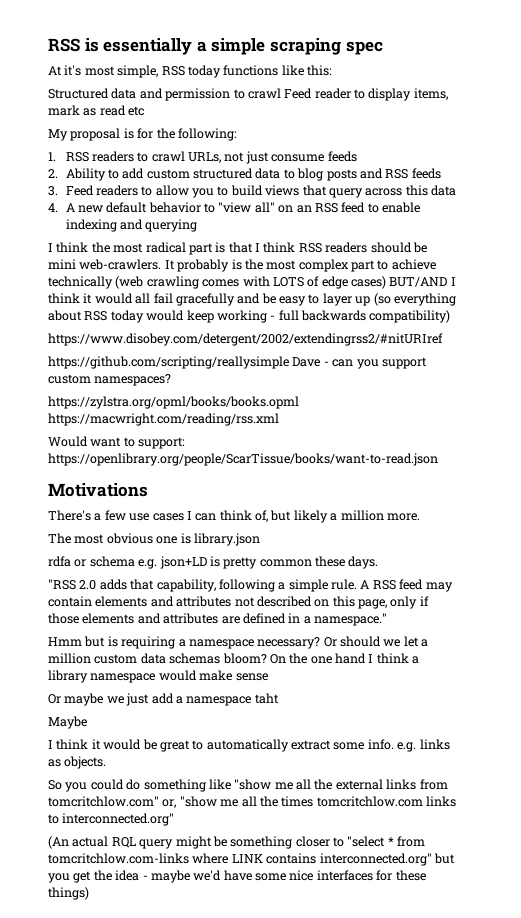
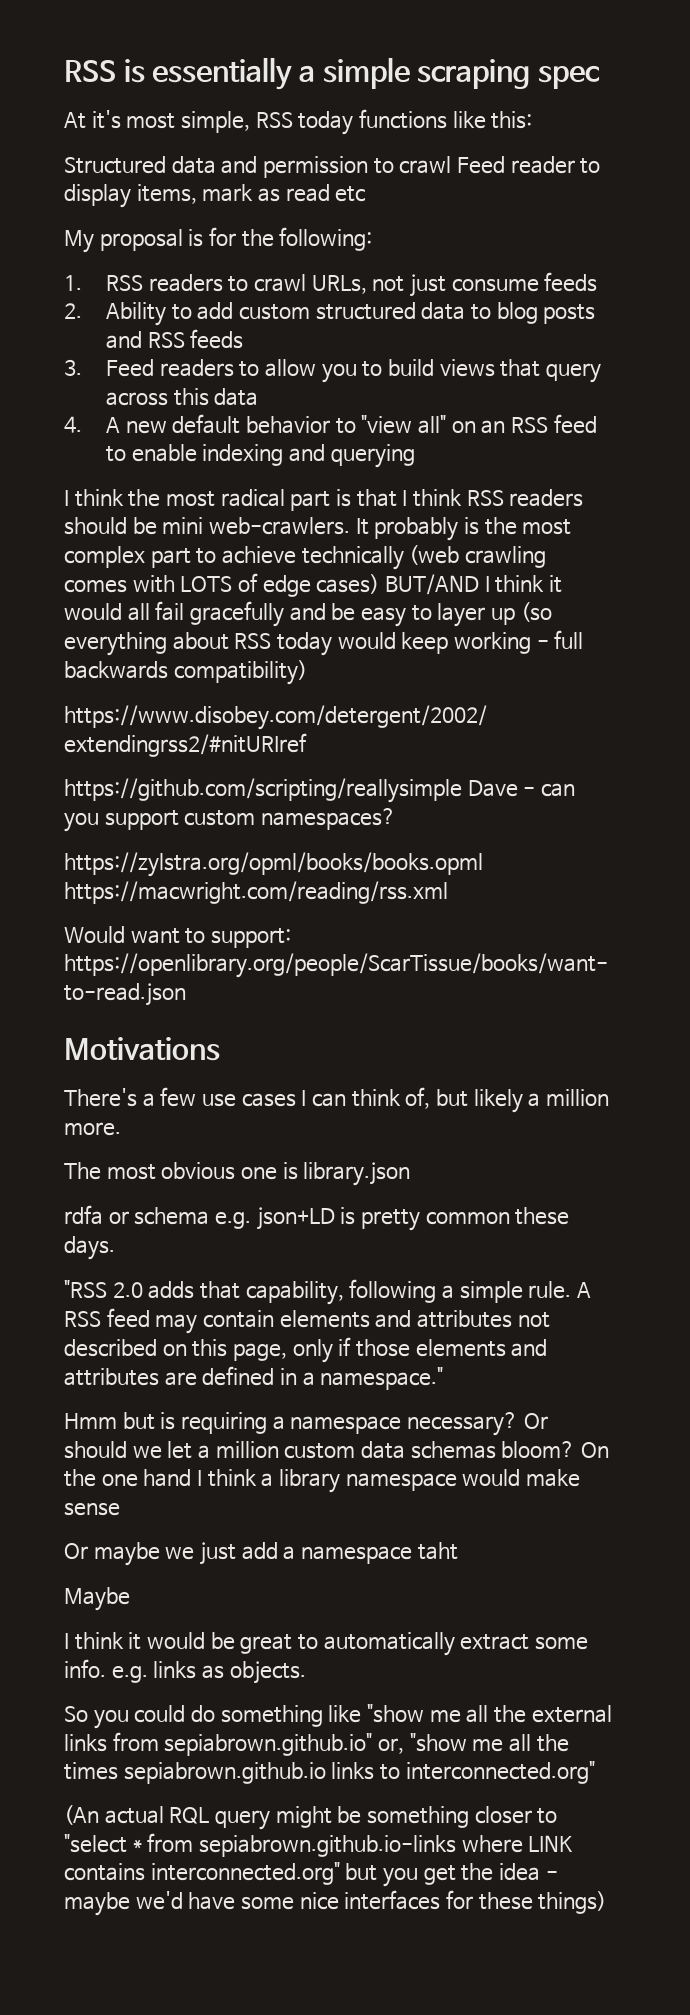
- So you could do something like "show me all the external links from tomcritchlow.com" or, "show me all the times tomcritchlow.com links to interconnected.org"
+ So you could do something like "show me all the external links from sepiabrown.github.io" or, "show me all the times sepiabrown.github.io links to interconnected.org"
- (An actual RQL query might be something closer to "select * from tomcritchlow.com-links where LINK contains interconnected.org" but you get the idea - maybe we'd have some nice interfaces for these things)
+ (An actual RQL query might be something closer to "select * from sepiabrown.github.io-links where LINK contains interconnected.org" but you get the idea - maybe we'd have some nice interfaces for these things)

